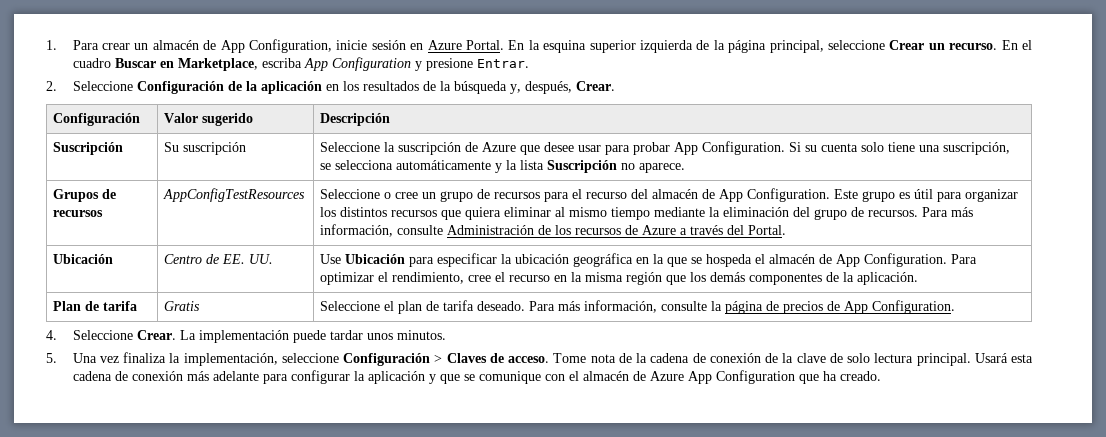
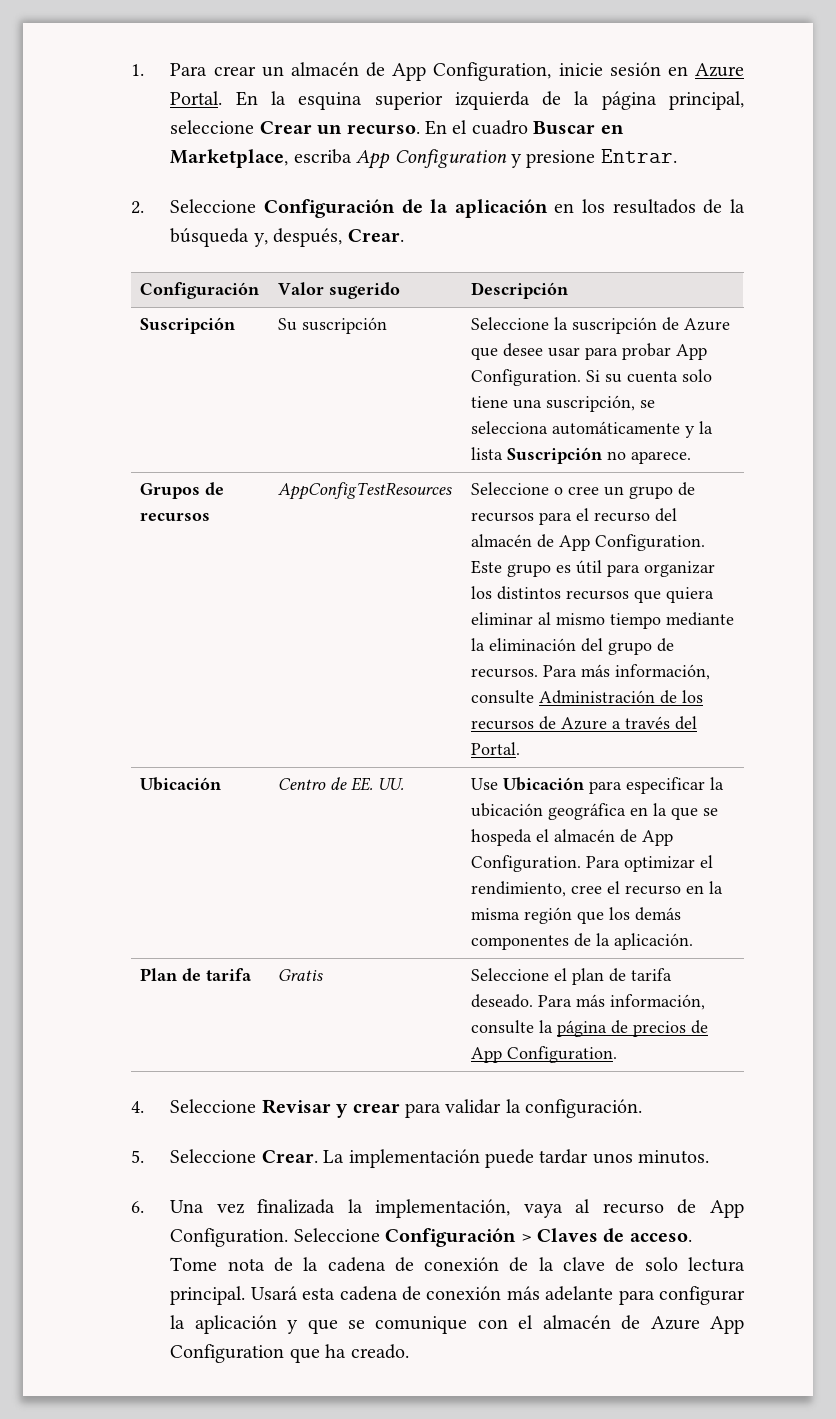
- 4. Seleccione Crear.
+ 4. Seleccione Revisar y crear para validar la configuración.
+ 5. Seleccione Crear.
- 5. Una vez finaliza la implementación, seleccione Configuración > Claves de acceso.
+ 6. Una vez finalizada la implementación, vaya al recurso de App Configuration. Seleccione Configuración > Claves de acceso.

